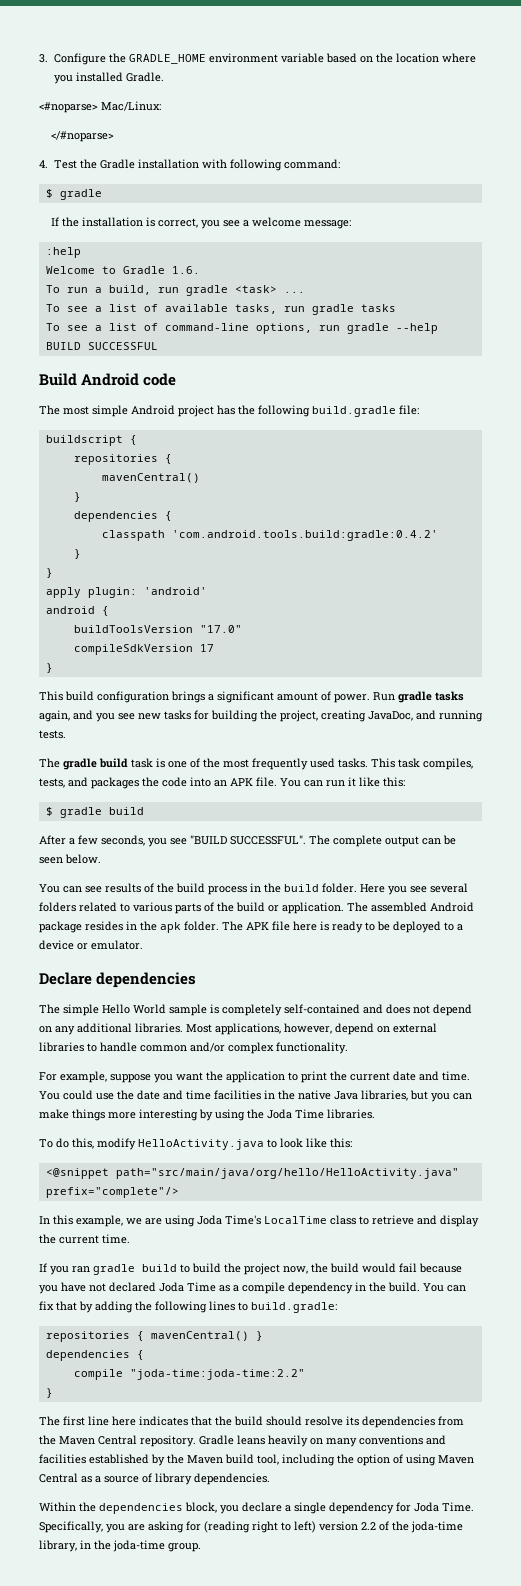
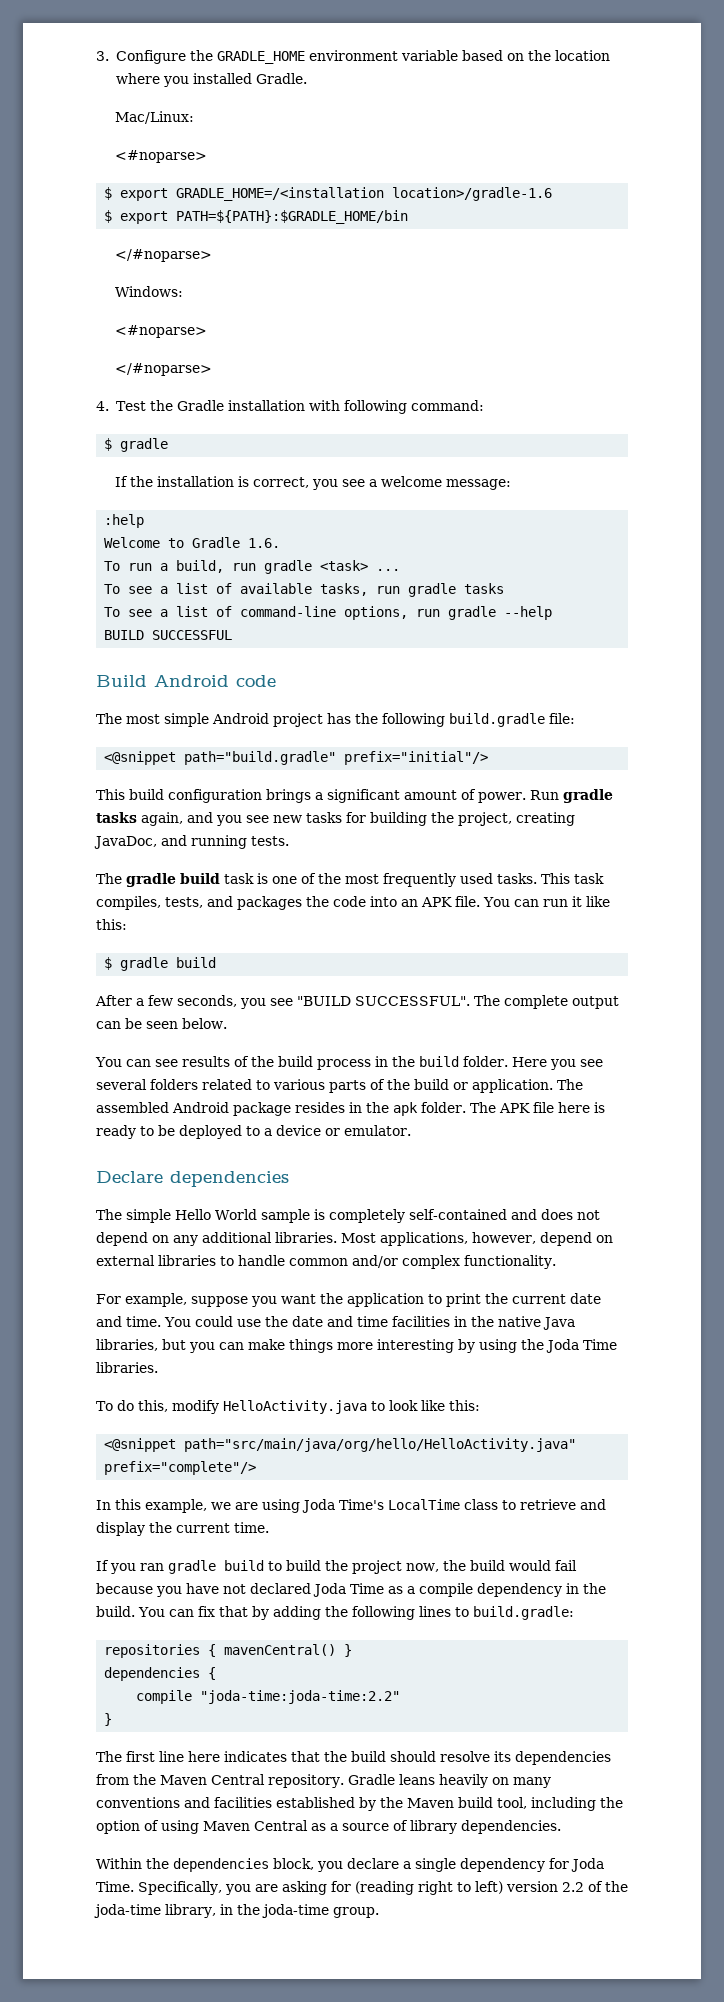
- <#noparse> Mac/Linux:
+ Mac/Linux:
+ <#noparse>
+ $ export GRADLE_HOME=/<installation location>/gradle-1.6
+ $ export PATH=${PATH}:$GRADLE_HOME/bin
+ </#noparse>
+ Windows:
+ <#noparse>
- buildscript {
- repositories {
- mavenCentral()
- }
- dependencies {
- classpath 'com.android.tools.build:gradle:0.4.2'
- }
- }
- apply plugin: 'android'
- android {
- buildToolsVersion "17.0"
- compileSdkVersion 17
- }
+ <@snippet path="build.gradle" prefix="initial"/>

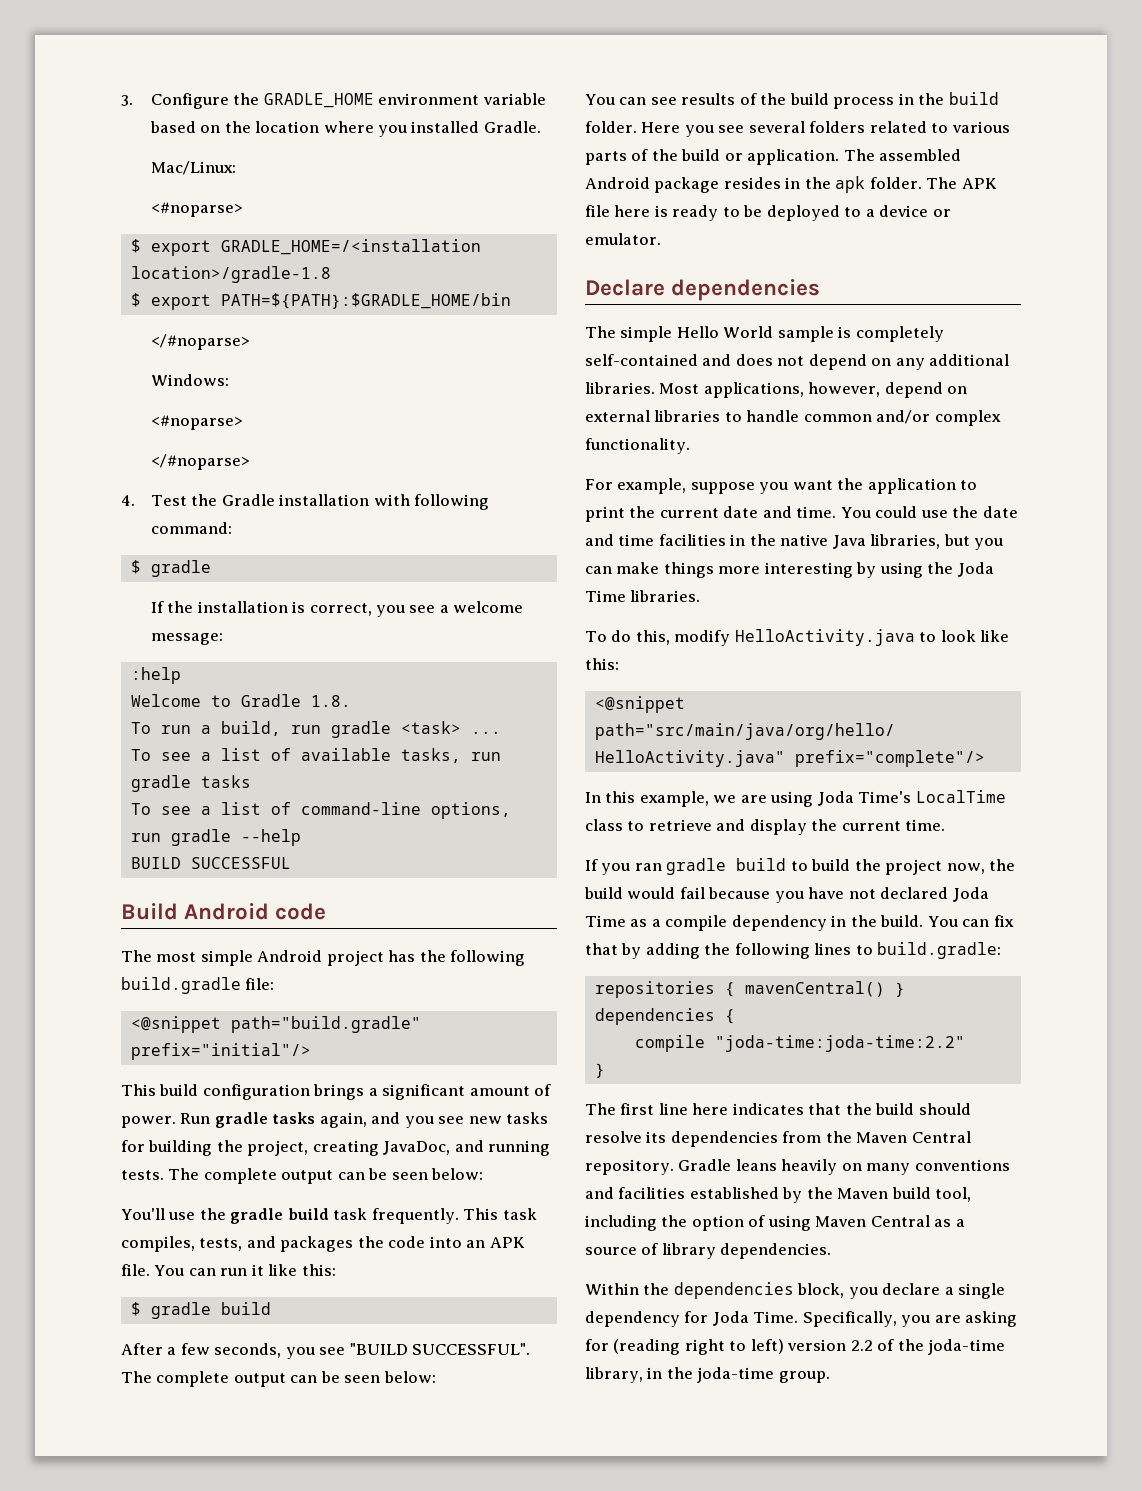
- $ export GRADLE_HOME=/<installation location>/gradle-1.6
+ $ export GRADLE_HOME=/<installation location>/gradle-1.8
- Welcome to Gradle 1.6.
+ Welcome to Gradle 1.8.
- Run gradle tasks again, and you see new tasks for building the project, creating JavaDoc, and running tests.
- The gradle build task is one of the most frequently used tasks.
+ Run gradle tasks again, and you see new tasks for building the project, creating JavaDoc, and running tests. The complete output can be seen below:
+ You'll use the gradle build task frequently.
- After a few seconds, you see "BUILD SUCCESSFUL". The complete output can be seen below.
+ After a few seconds, you see "BUILD SUCCESSFUL". The complete output can be seen below:

